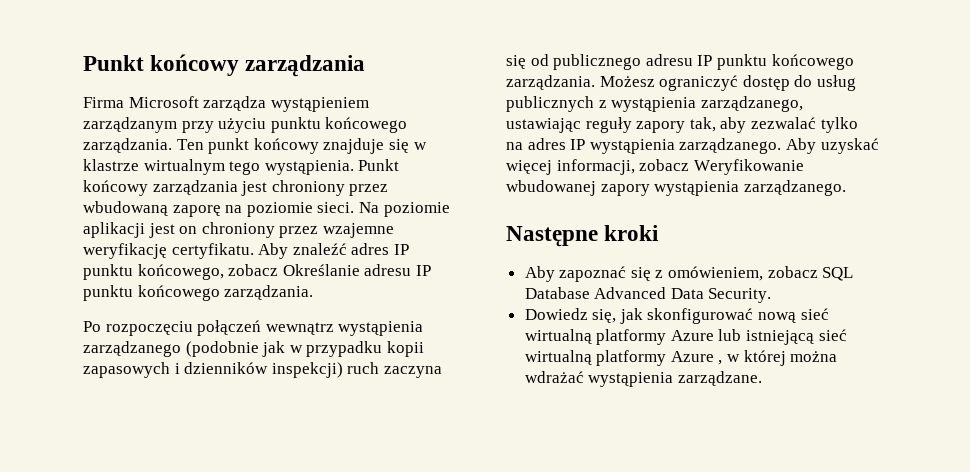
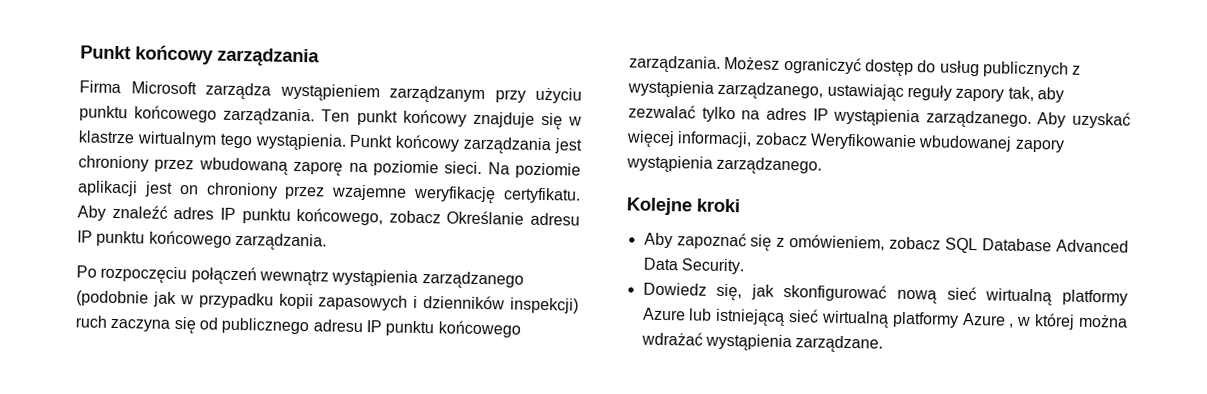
- Następne kroki
+ Kolejne kroki

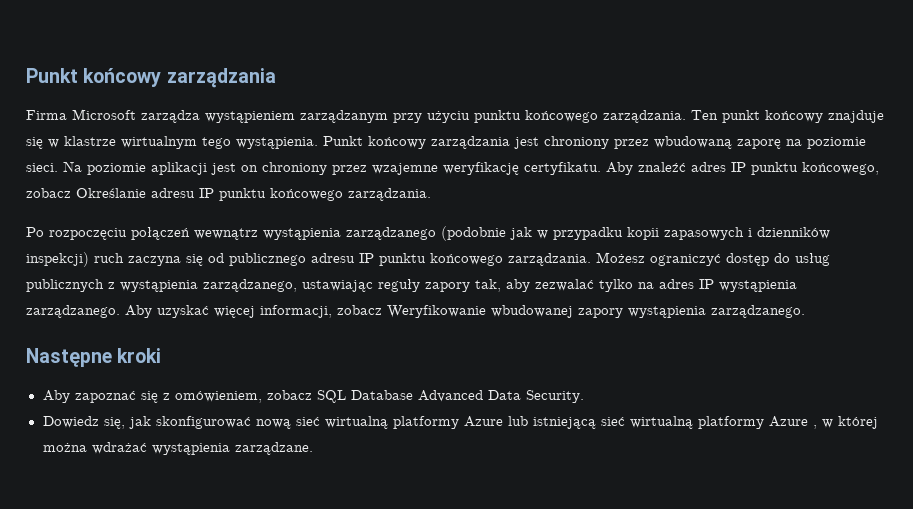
- Kolejne kroki
+ Następne kroki

